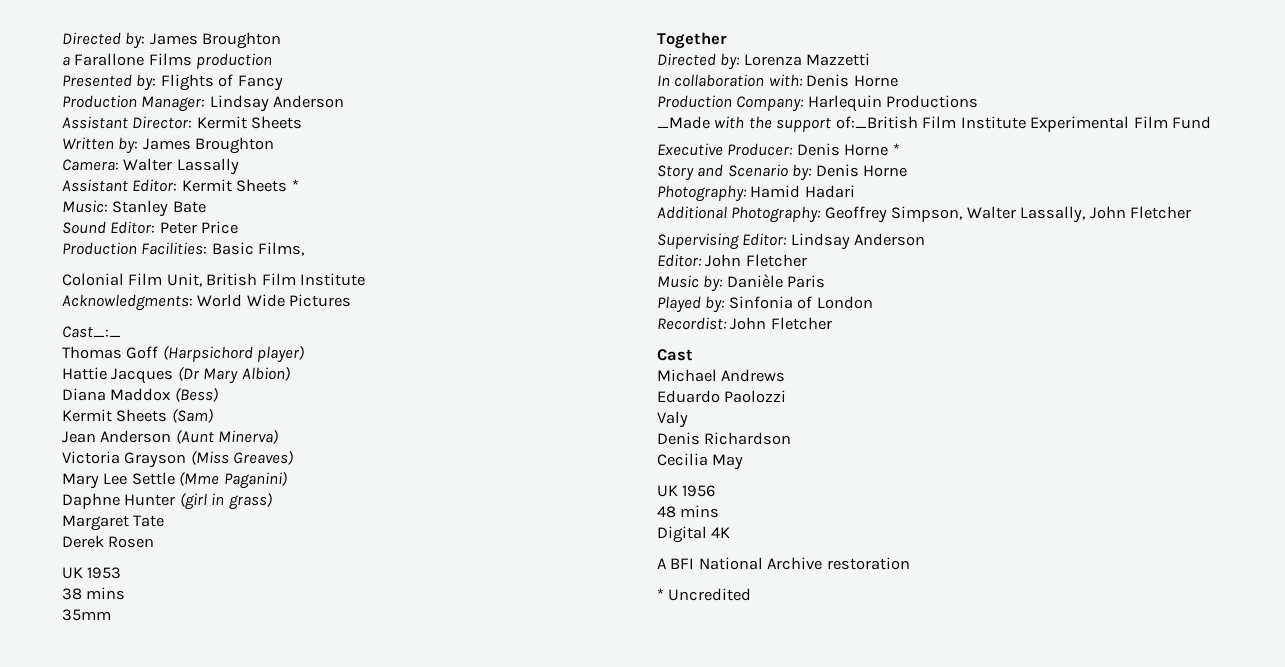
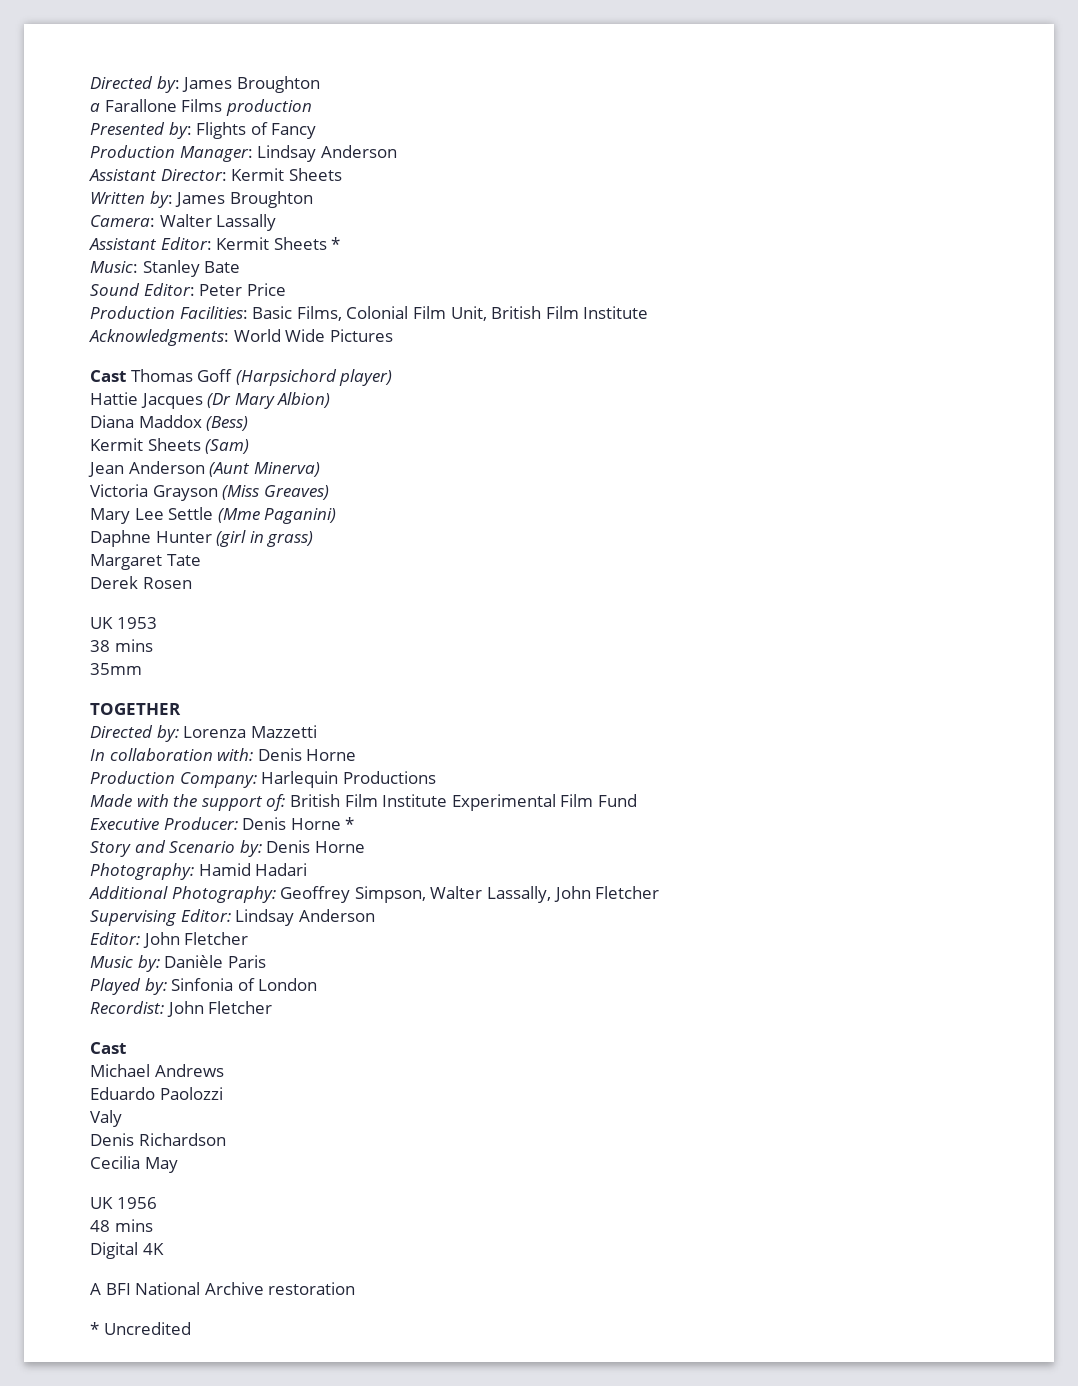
- Production Facilities: Basic Films,
- Colonial Film Unit, British Film Institute
+ Production Facilities: Basic Films, Colonial Film Unit, British Film Institute
- Cast_:_
- Thomas Goff (Harpsichord player)
+ Cast Thomas Goff (Harpsichord player)
- Together
+ TOGETHER
- _Made with the support of:_British Film Institute Experimental Film Fund
+ Made with the support of: British Film Institute Experimental Film Fund

